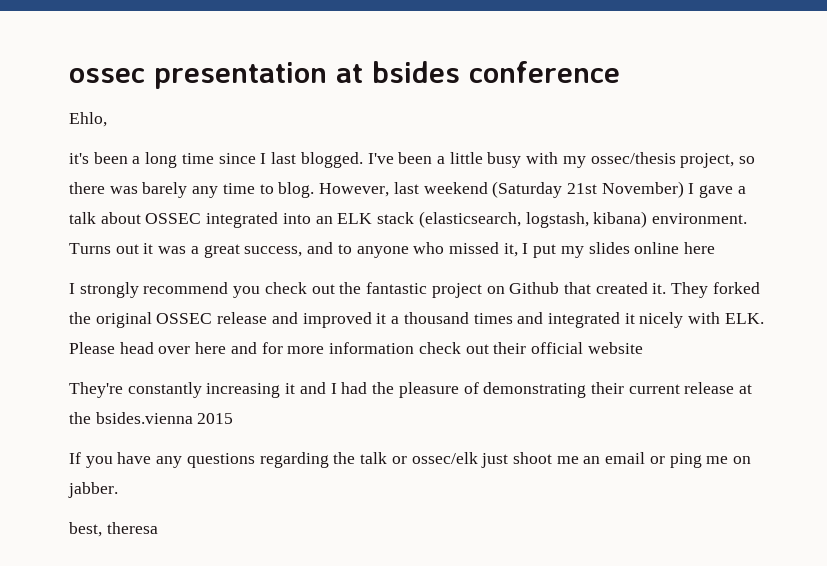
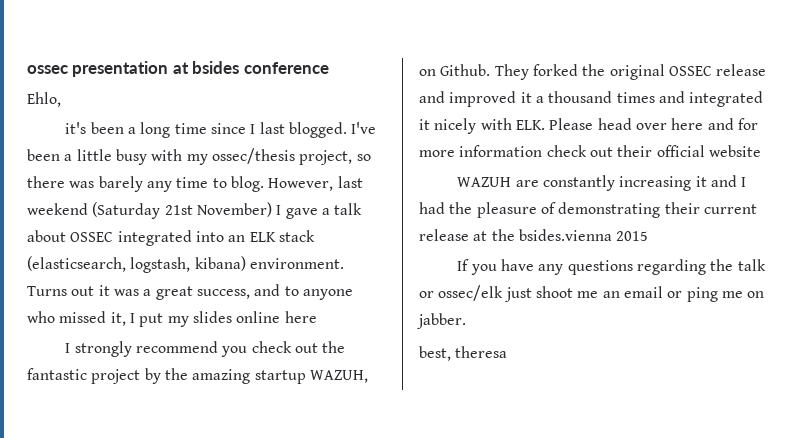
- I strongly recommend you check out the fantastic project on Github that created it.
+ I strongly recommend you check out the fantastic project by the amazing startup WAZUH, on Github.
- They're constantly increasing it and I had the pleasure of demonstrating their current release at the bsides.vienna 2015
+ WAZUH are constantly increasing it and I had the pleasure of demonstrating their current release at the bsides.vienna 2015

